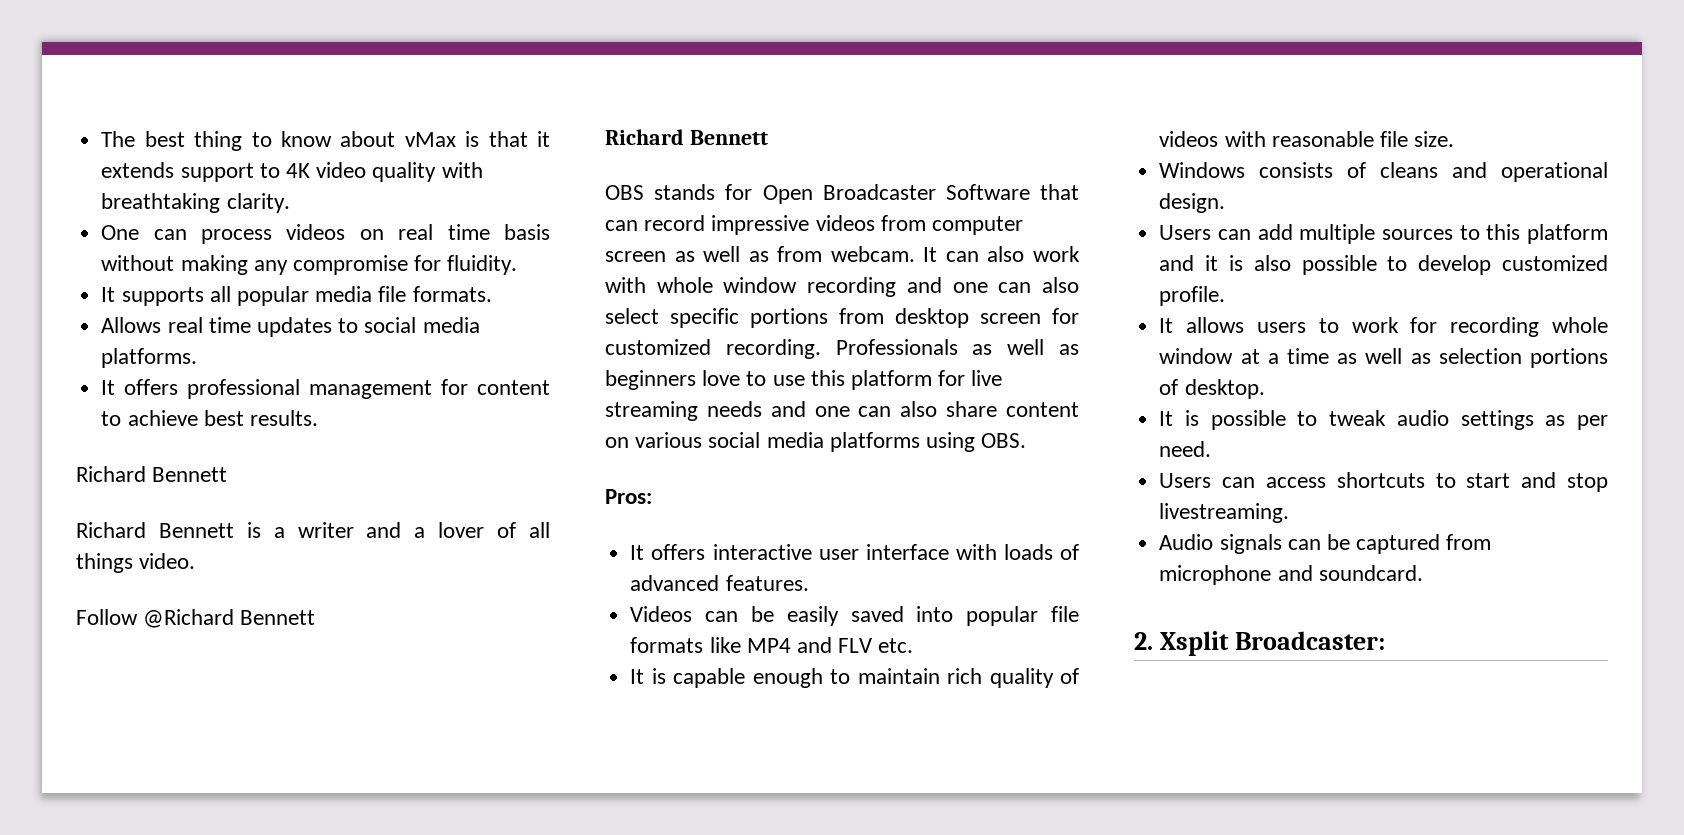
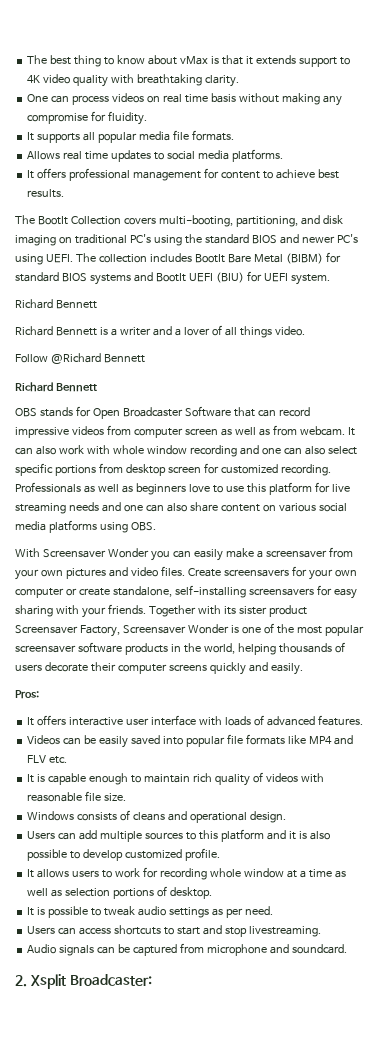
+ The BootIt Collection covers multi-booting, partitioning, and disk imaging on traditional PC's using the standard BIOS and newer PC's using UEFI. The collection includes BootIt Bare Metal (BIBM) for standard BIOS systems and BootIt UEFI (BIU) for UEFI system.
+ With Screensaver Wonder you can easily make a screensaver from your own pictures and video files. Create screensavers for your own computer or create standalone, self-installing screensavers for easy sharing with your friends. Together with its sister product Screensaver Factory, Screensaver Wonder is one of the most popular screensaver software products in the world, helping thousands of users decorate their computer screens quickly and easily.

